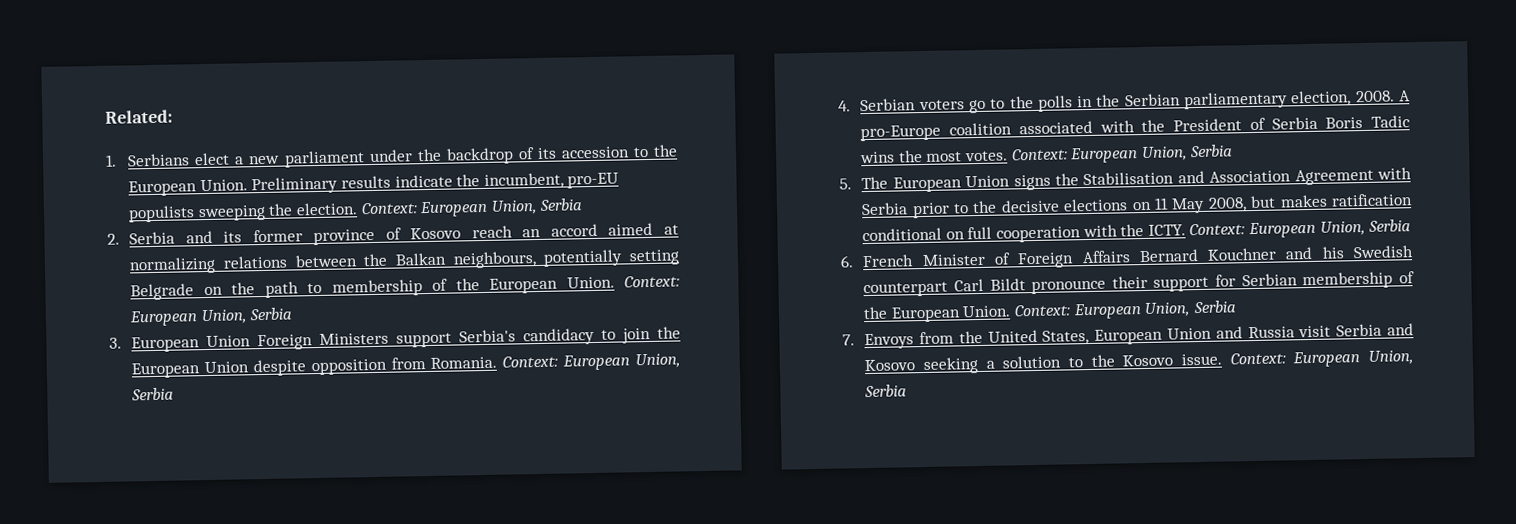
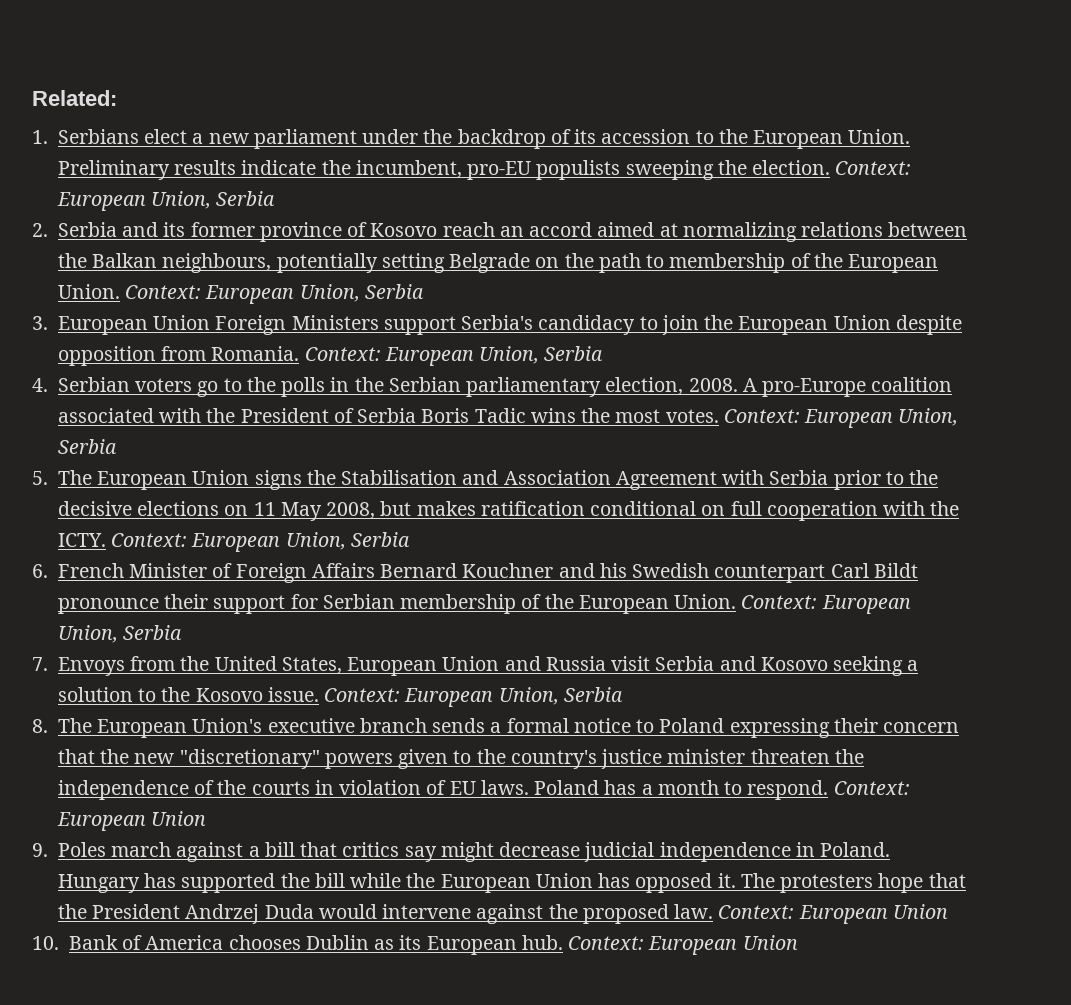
+ 8. The European Union's executive branch sends a formal notice to Poland expressing their concern that the new "discretionary" powers given to the country's justice minister threaten the independence of the courts in violation of EU laws. Poland has a month to respond. Context: European Union
+ 9. Poles march against a bill that critics say might decrease judicial independence in Poland. Hungary has supported the bill while the European Union has opposed it. The protesters hope that the President Andrzej Duda would intervene against the proposed law. Context: European Union
+ 10. Bank of America chooses Dublin as its European hub. Context: European Union

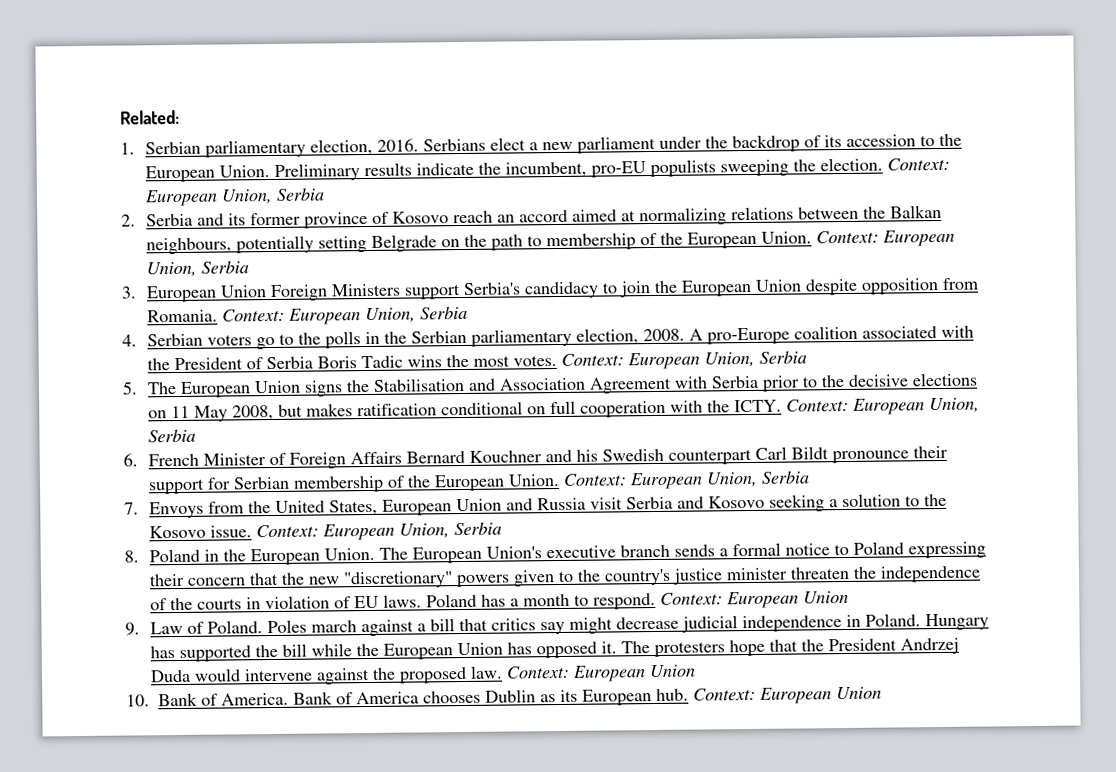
- 1. Serbians elect a new parliament under the backdrop of its accession to the European Union.
+ 1. Serbian parliamentary election, 2016. Serbians elect a new parliament under the backdrop of its accession to the European Union.
- 8. The European Union's executive branch sends a formal notice to Poland expressing their concern that the new "discretionary" powers given to the country's justice minister threaten the independence of the courts in violation of EU laws.
+ 8. Poland in the European Union. The European Union's executive branch sends a formal notice to Poland expressing their concern that the new "discretionary" powers given to the country's justice minister threaten the independence of the courts in violation of EU laws.
- 9. Poles march against a bill that critics say might decrease judicial independence in Poland.
+ 9. Law of Poland. Poles march against a bill that critics say might decrease judicial independence in Poland.
- 10. Bank of America chooses Dublin as its European hub.
+ 10. Bank of America. Bank of America chooses Dublin as its European hub.

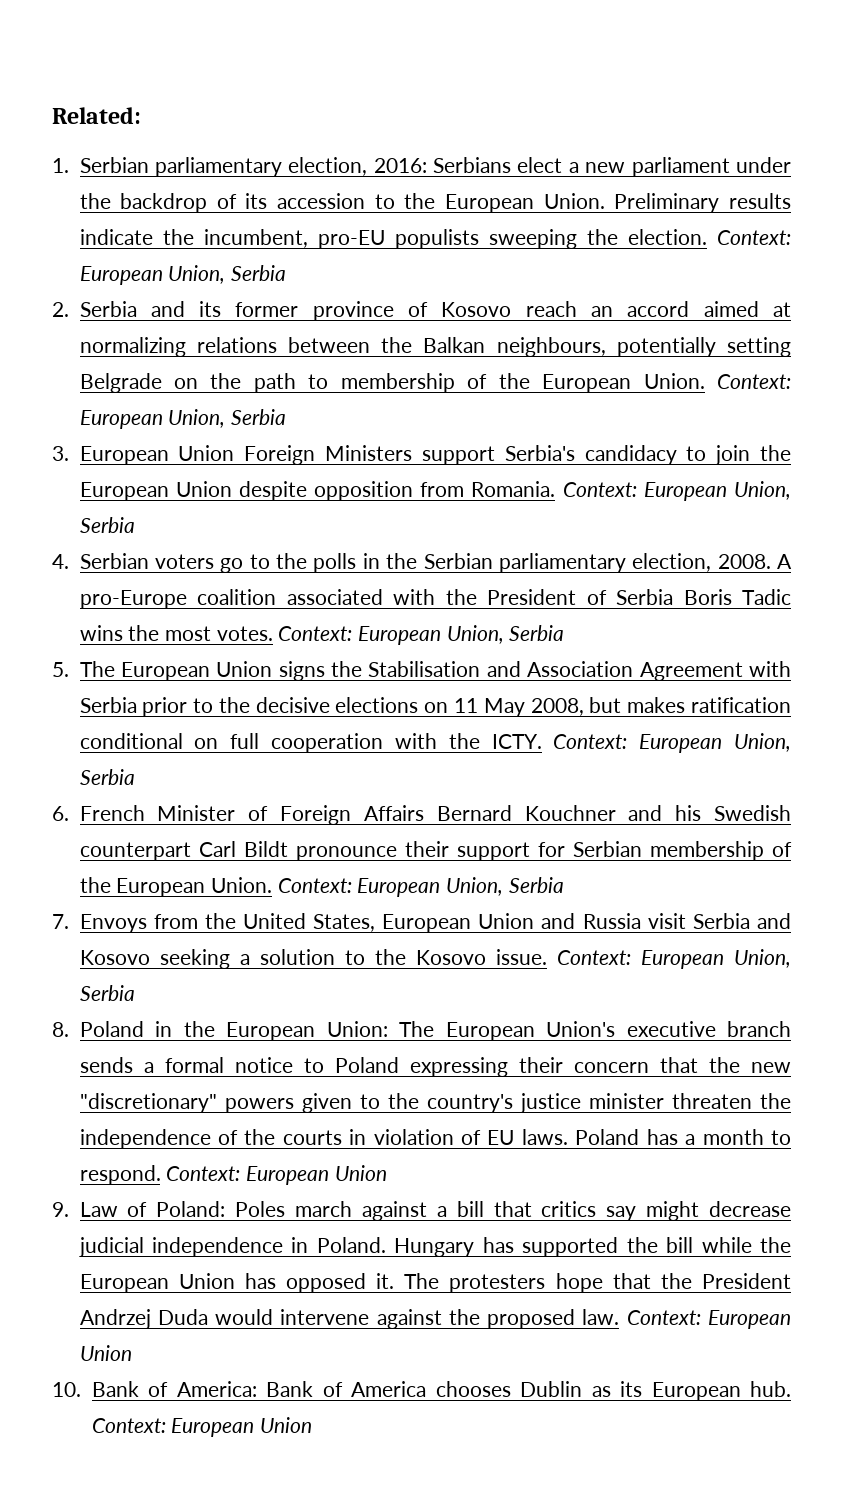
- 1. Serbian parliamentary election, 2016. Serbians elect a new parliament under the backdrop of its accession to the European Union.
+ 1. Serbian parliamentary election, 2016: Serbians elect a new parliament under the backdrop of its accession to the European Union.
- 8. Poland in the European Union. The European Union's executive branch sends a formal notice to Poland expressing their concern that the new "discretionary" powers given to the country's justice minister threaten the independence of the courts in violation of EU laws.
+ 8. Poland in the European Union: The European Union's executive branch sends a formal notice to Poland expressing their concern that the new "discretionary" powers given to the country's justice minister threaten the independence of the courts in violation of EU laws.
- 9. Law of Poland. Poles march against a bill that critics say might decrease judicial independence in Poland.
+ 9. Law of Poland: Poles march against a bill that critics say might decrease judicial independence in Poland.
- 10. Bank of America. Bank of America chooses Dublin as its European hub.
+ 10. Bank of America: Bank of America chooses Dublin as its European hub.

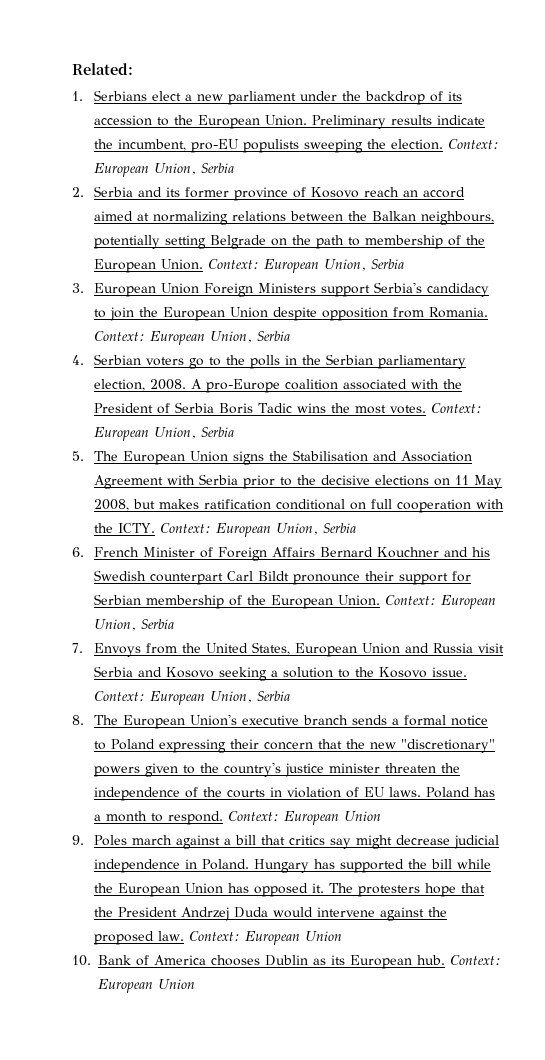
- 1. Serbian parliamentary election, 2016: Serbians elect a new parliament under the backdrop of its accession to the European Union.
+ 1. Serbians elect a new parliament under the backdrop of its accession to the European Union.
- 8. Poland in the European Union: The European Union's executive branch sends a formal notice to Poland expressing their concern that the new "discretionary" powers given to the country's justice minister threaten the independence of the courts in violation of EU laws.
+ 8. The European Union's executive branch sends a formal notice to Poland expressing their concern that the new "discretionary" powers given to the country's justice minister threaten the independence of the courts in violation of EU laws.
- 9. Law of Poland: Poles march against a bill that critics say might decrease judicial independence in Poland.
+ 9. Poles march against a bill that critics say might decrease judicial independence in Poland.
- 10. Bank of America: Bank of America chooses Dublin as its European hub.
+ 10. Bank of America chooses Dublin as its European hub.

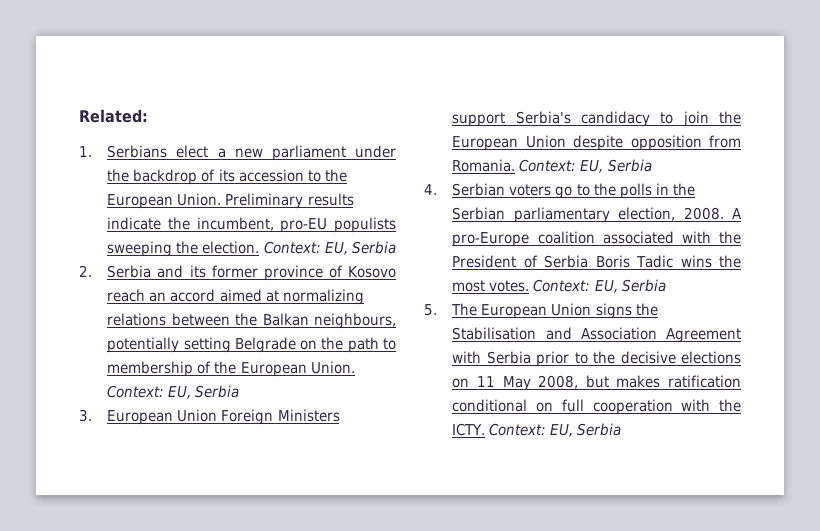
- Preliminary results indicate the incumbent, pro-EU populists sweeping the election. Context: European Union, Serbia
+ Preliminary results indicate the incumbent, pro-EU populists sweeping the election. Context: EU, Serbia
- 2. Serbia and its former province of Kosovo reach an accord aimed at normalizing relations between the Balkan neighbours, potentially setting Belgrade on the path to membership of the European Union. Context: European Union, Serbia
+ 2. Serbia and its former province of Kosovo reach an accord aimed at normalizing relations between the Balkan neighbours, potentially setting Belgrade on the path to membership of the European Union. Context: EU, Serbia
- 3. European Union Foreign Ministers support Serbia's candidacy to join the European Union despite opposition from Romania. Context: European Union, Serbia
+ 3. European Union Foreign Ministers support Serbia's candidacy to join the European Union despite opposition from Romania. Context: EU, Serbia
- A pro-Europe coalition associated with the President of Serbia Boris Tadic wins the most votes. Context: European Union, Serbia
+ A pro-Europe coalition associated with the President of Serbia Boris Tadic wins the most votes. Context: EU, Serbia
- 5. The European Union signs the Stabilisation and Association Agreement with Serbia prior to the decisive elections on 11 May 2008, but makes ratification conditional on full cooperation with the ICTY. Context: European Union, Serbia
- 6. French Minister of Foreign Affairs Bernard Kouchner and his Swedish counterpart Carl Bildt pronounce their support for Serbian membership of the European Union. Context: European Union, Serbia
- 7. Envoys from the United States, European Union and Russia visit Serbia and Kosovo seeking a solution to the Kosovo issue. Context: European Union, Serbia
- 8. The European Union's executive branch sends a formal notice to Poland expressing their concern that the new "discretionary" powers given to the country's justice minister threaten the independence of the courts in violation of EU laws. Poland has a month to respond. Context: European Union
- 9. Poles march against a bill that critics say might decrease judicial independence in Poland. Hungary has supported the bill while the European Union has opposed it. The protesters hope that the President Andrzej Duda would intervene against the proposed law. Context: European Union
- 10. Bank of America chooses Dublin as its European hub. Context: European Union
+ 5. The European Union signs the Stabilisation and Association Agreement with Serbia prior to the decisive elections on 11 May 2008, but makes ratification conditional on full cooperation with the ICTY. Context: EU, Serbia

